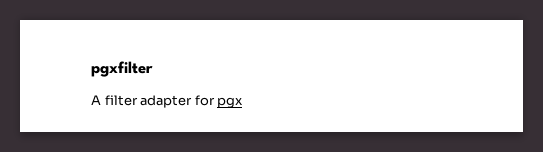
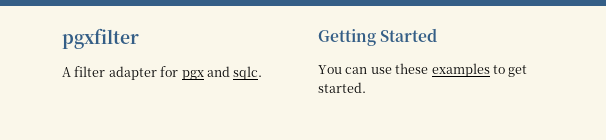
- A filter adapter for pgx
+ A filter adapter for pgx and sqlc.
+ Getting Started
+ You can use these examples to get started.

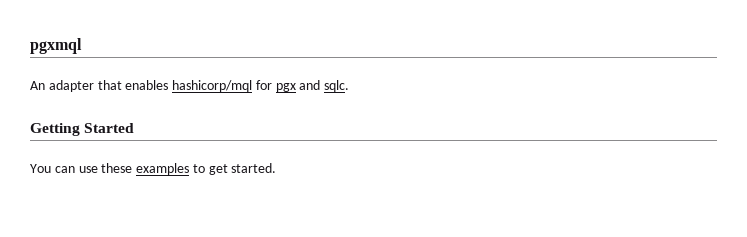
- pgxfilter
- A filter adapter for pgx and sqlc.
+ pgxmql
+ An adapter that enables hashicorp/mql for pgx and sqlc.

